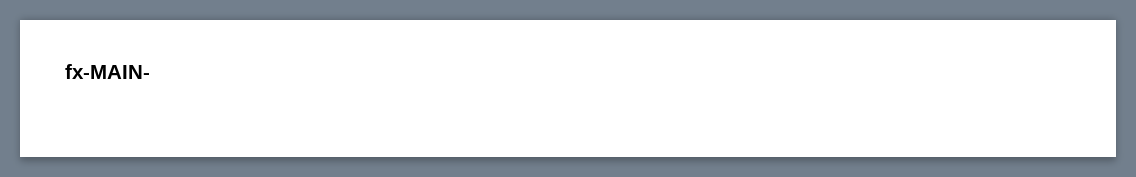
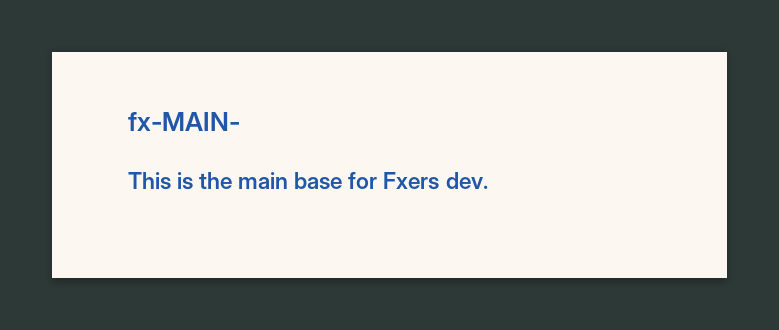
+ This is the main base for Fxers dev.

